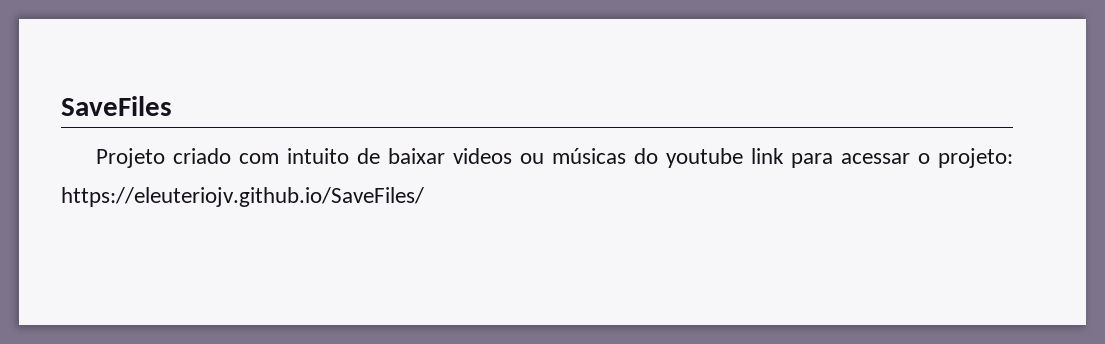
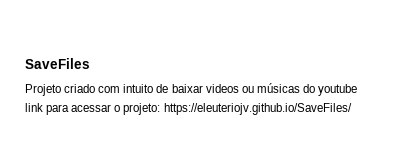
- Projeto criado com intuito de baixar videos ou músicas do youtube link para acessar o projeto: https://eleuteriojv.github.io/SaveFiles/
+ Projeto criado com intuito de baixar videos ou músicas do youtube
+ link para acessar o projeto: https://eleuteriojv.github.io/SaveFiles/

